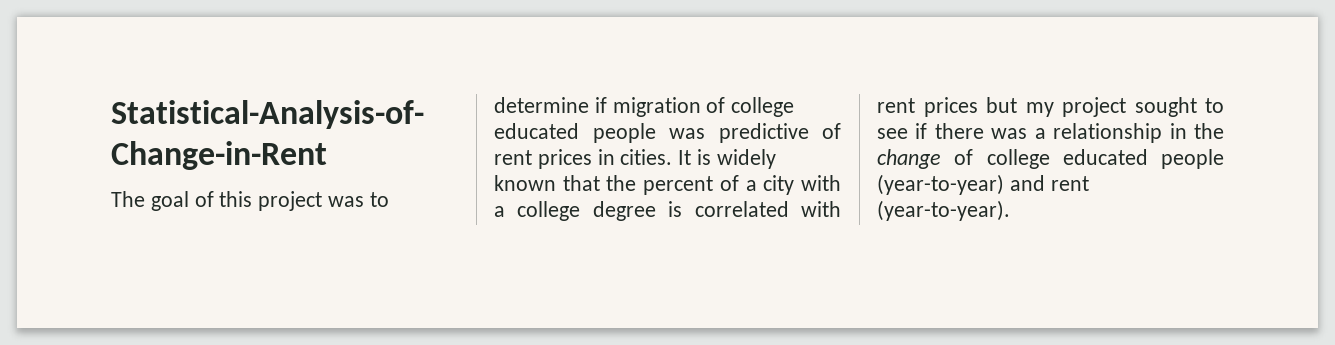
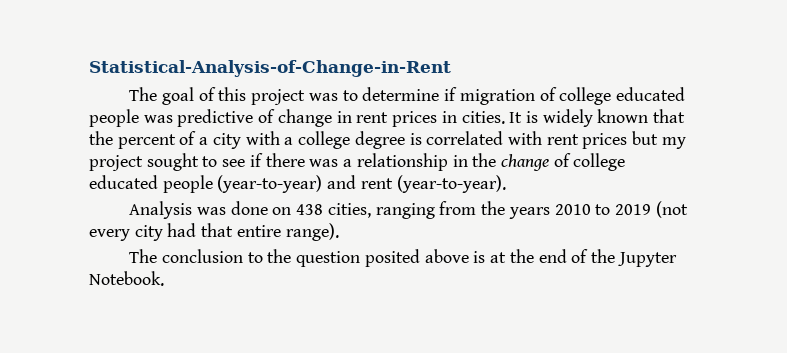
- The goal of this project was to determine if migration of college educated people was predictive of rent prices in cities.
+ The goal of this project was to determine if migration of college educated people was predictive of change in rent prices in cities.
+ Analysis was done on 438 cities, ranging from the years 2010 to 2019 (not every city had that entire range).
+ The conclusion to the question posited above is at the end of the Jupyter Notebook.

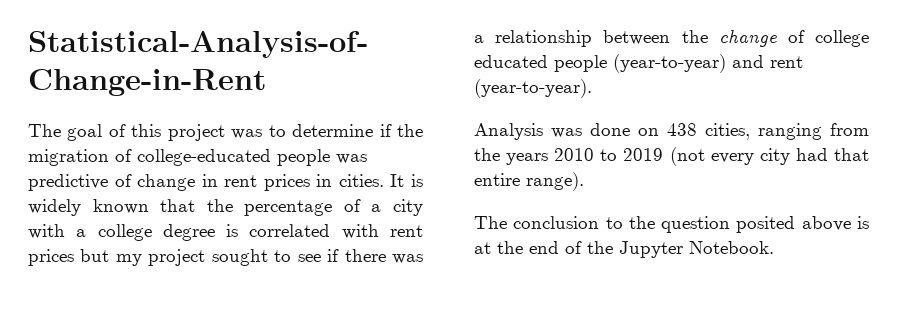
- The goal of this project was to determine if migration of college educated people was predictive of change in rent prices in cities.
+ The goal of this project was to determine if the migration of college-educated people was predictive of change in rent prices in cities.
- It is widely known that the percent of a city with a college degree is correlated with rent prices but my project sought to see if there was a relationship in the change of college educated people (year-to-year) and rent (year-to-year).
+ It is widely known that the percentage of a city with a college degree is correlated with rent prices but my project sought to see if there was a relationship between the change of college educated people (year-to-year) and rent (year-to-year).

